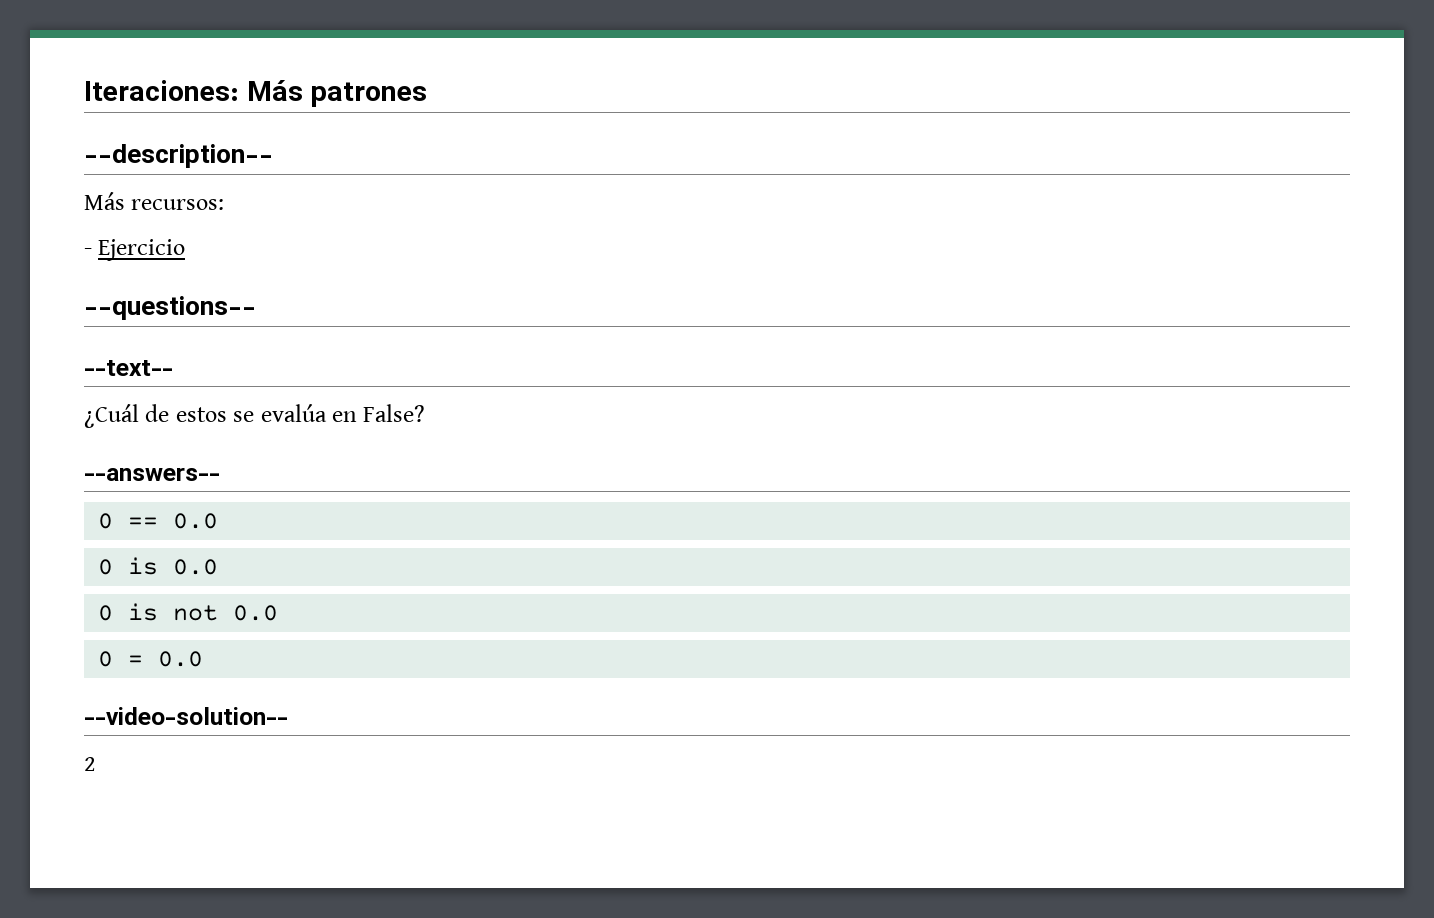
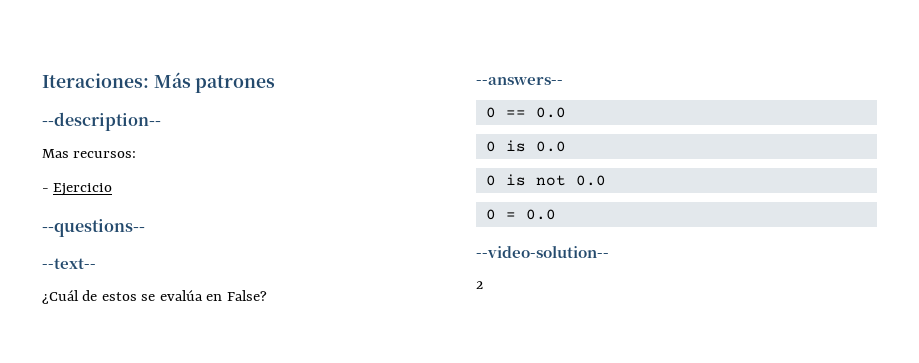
- Más recursos:
+ Mas recursos:

